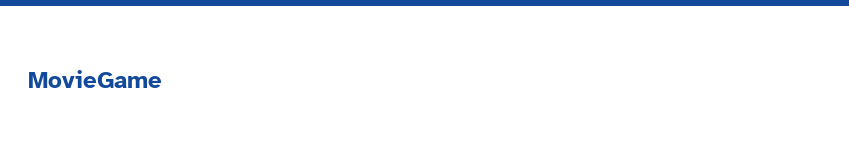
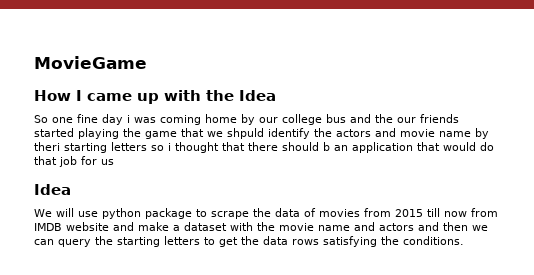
+ How I came up with the Idea
+ So one fine day i was coming home by our college bus and the our friends started playing the game that we shpuld identify the actors and movie name by theri starting letters so i thought that there should b an application that would do that job for us
+ Idea
+ We will use python package to scrape the data of movies from 2015 till now from IMDB website and make a dataset with the movie name and actors and then we can query the starting letters to get the data rows satisfying the conditions.

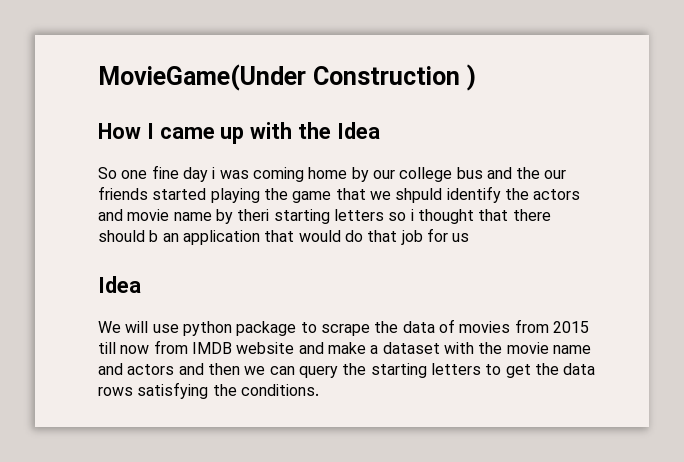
- MovieGame
+ MovieGame(Under Construction )

